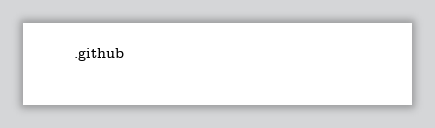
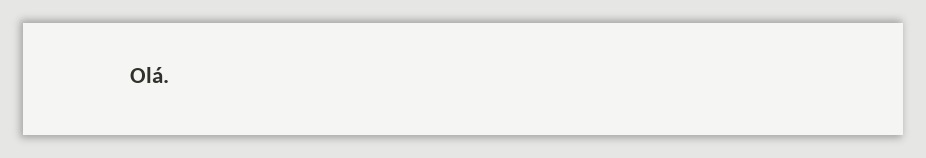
- .github
+ Olá.

